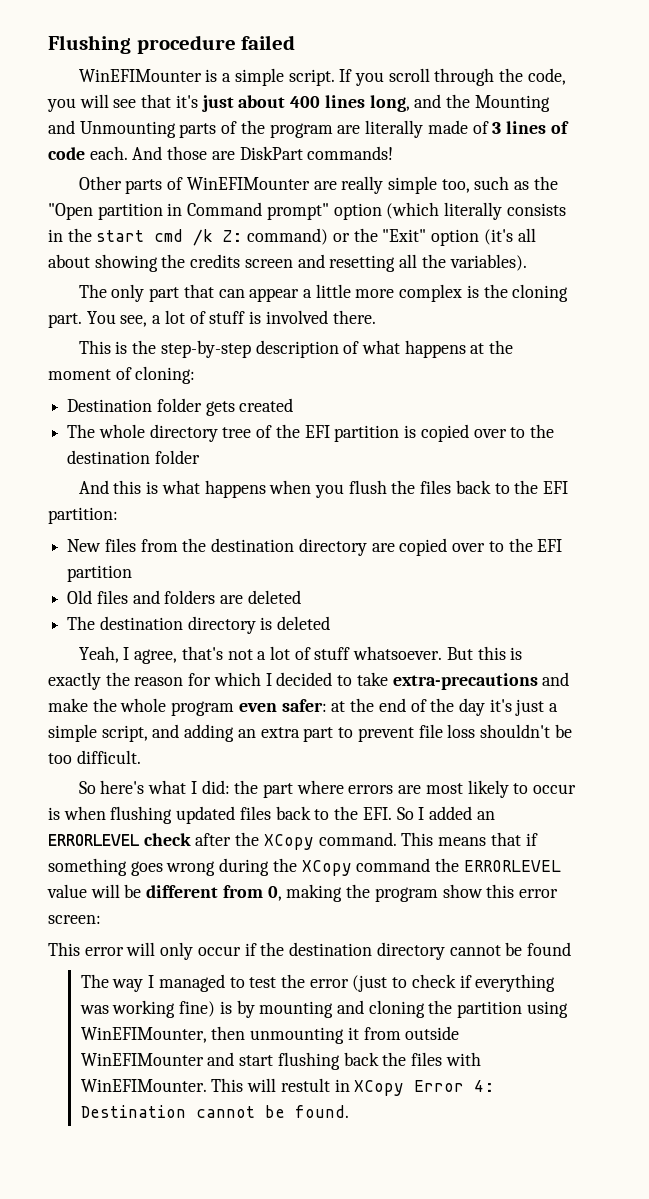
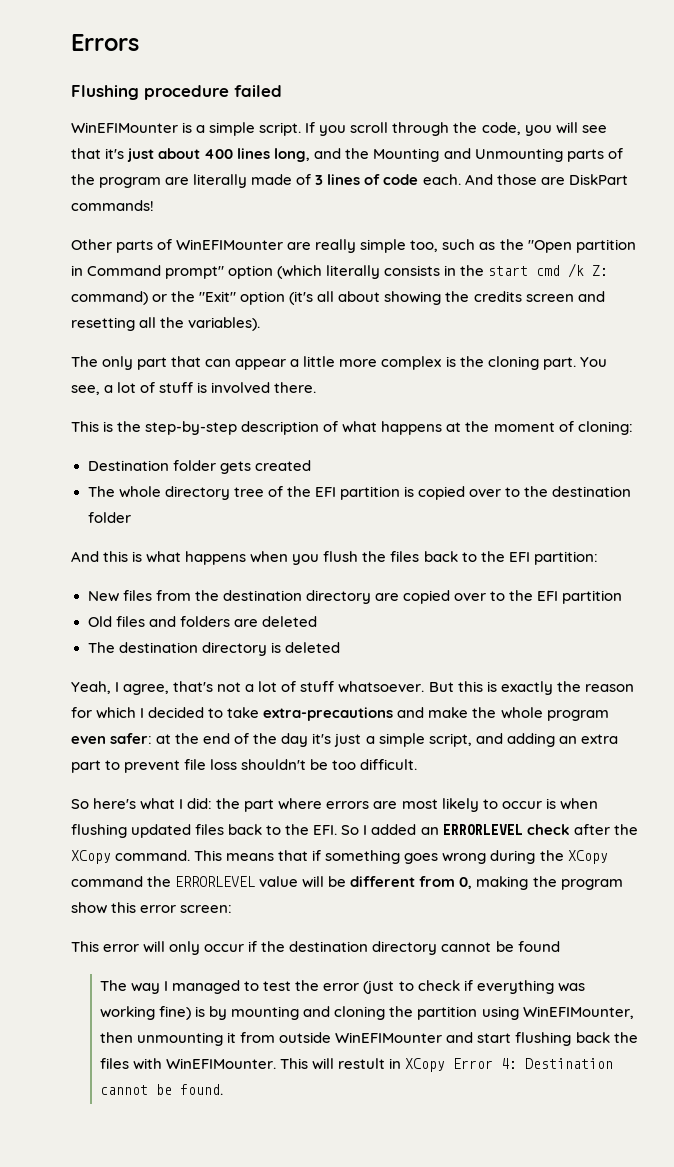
+ Errors

